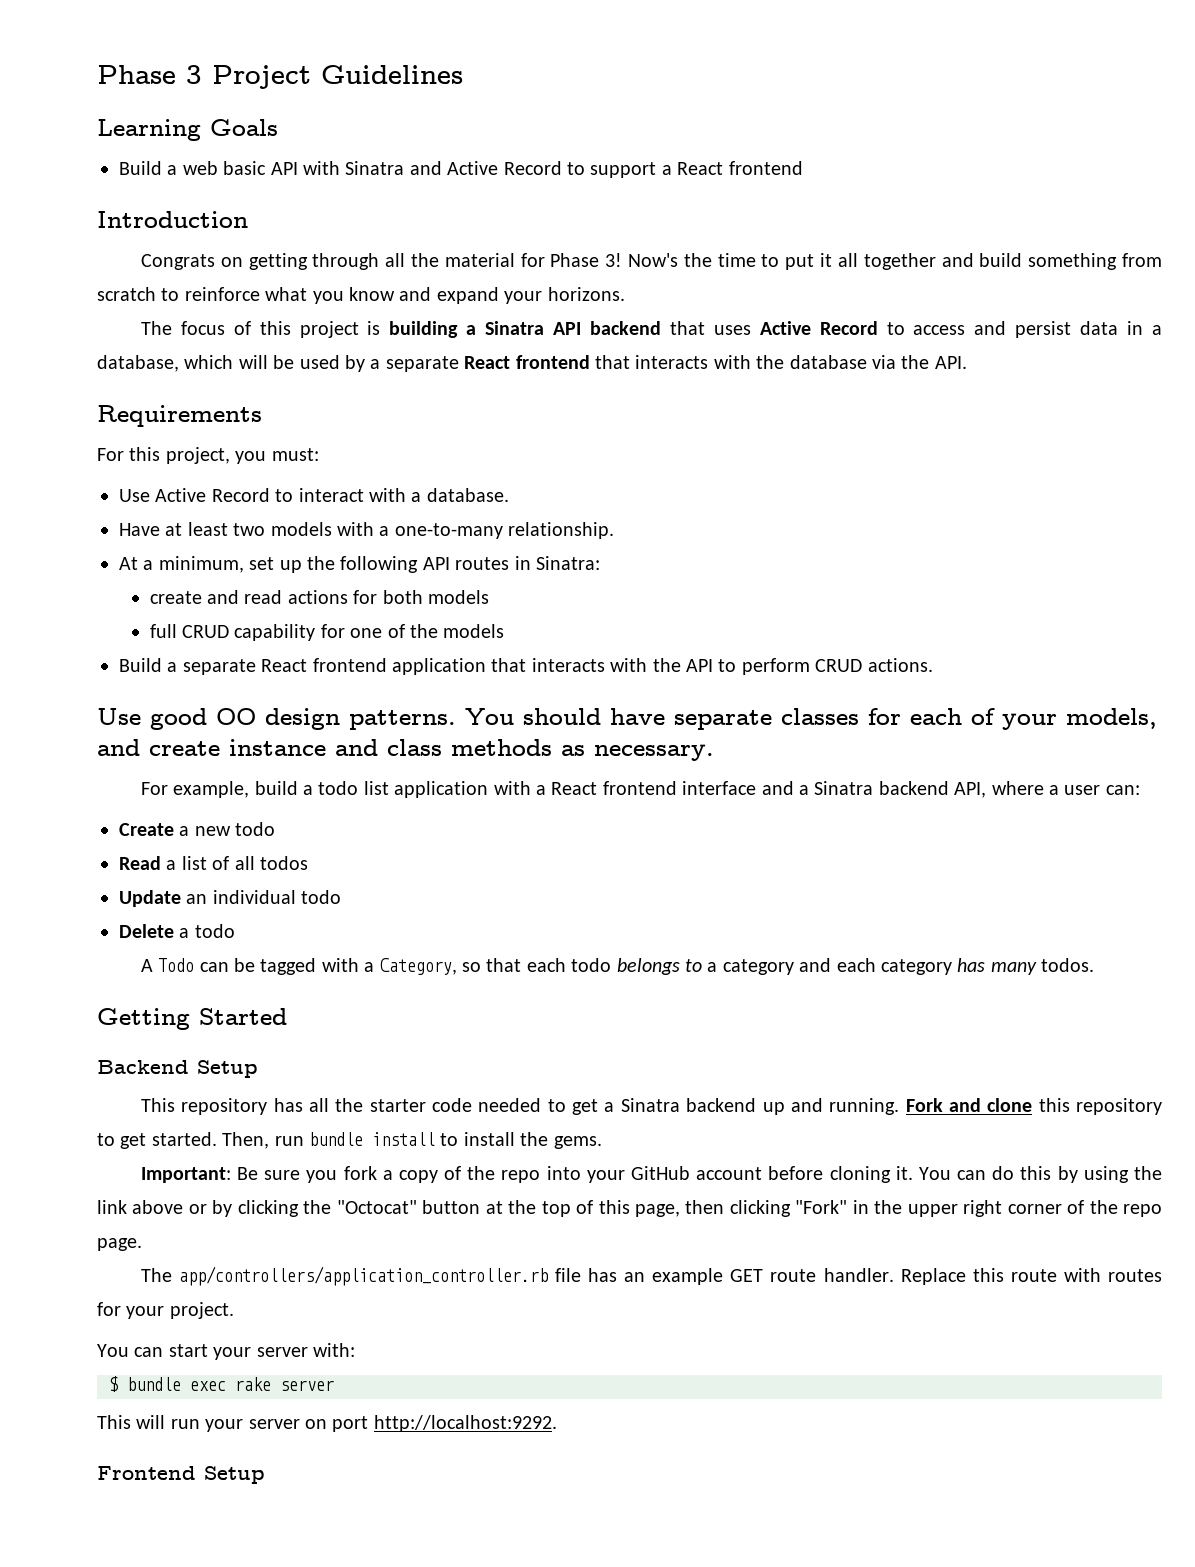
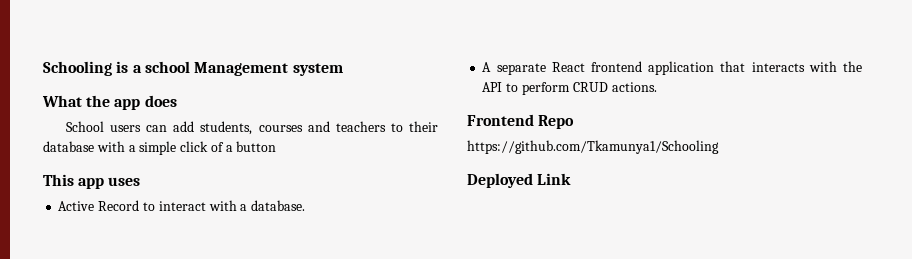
- Phase 3 Project Guidelines
- Learning Goals
- Build a web basic API with Sinatra and Active Record to support a React frontend
- Introduction
- Congrats on getting through all the material for Phase 3! Now's the time to put it all together and build something from scratch to reinforce what you know and expand your horizons.
- The focus of this project is building a Sinatra API backend that uses Active Record to access and persist data in a database, which will be used by a separate React frontend that interacts with the database via the API.
- Requirements
- For this project, you must:
- Use Active Record to interact with a database.
+ Schooling is a school Management system
+ What the app does
+ School users can add students, courses and teachers to their database with a simple click of a button
+ This app uses
+ Active Record to interact with a database.
- Have at least two models with a one-to-many relationship.
- At a minimum, set up the following API routes in Sinatra:
- create and read actions for both models
- full CRUD capability for one of the models
- Build a separate React frontend application that interacts with the API to perform CRUD actions.
+ A separate React frontend application that interacts with the API to perform CRUD actions.
- Use good OO design patterns. You should have separate classes for each of your models, and create instance and class methods as necessary.
- For example, build a todo list application with a React frontend interface and a Sinatra backend API, where a user can:
- Create a new todo
- Read a list of all todos
- Update an individual todo
- Delete a todo
- A Todo can be tagged with a Category, so that each todo belongs to a category and each category has many todos.
- Getting Started
- Backend Setup
- This repository has all the starter code needed to get a Sinatra backend up and running. Fork and clone this repository to get started. Then, run bundle install to install the gems.
- Important: Be sure you fork a copy of the repo into your GitHub account before cloning it. You can do this by using the link above or by clicking the "Octocat" button at the top of this page, then clicking "Fork" in the upper right corner of the repo page.
- The app/controllers/application_controller.rb file has an example GET route handler. Replace this route with routes for your project.
- You can start your server with:
- $ bundle exec rake server
- This will run your server on port http://localhost:9292.
- Frontend Setup
+ Frontend Repo
+ https://github.com/Tkamunya1/Schooling
+ Deployed Link

